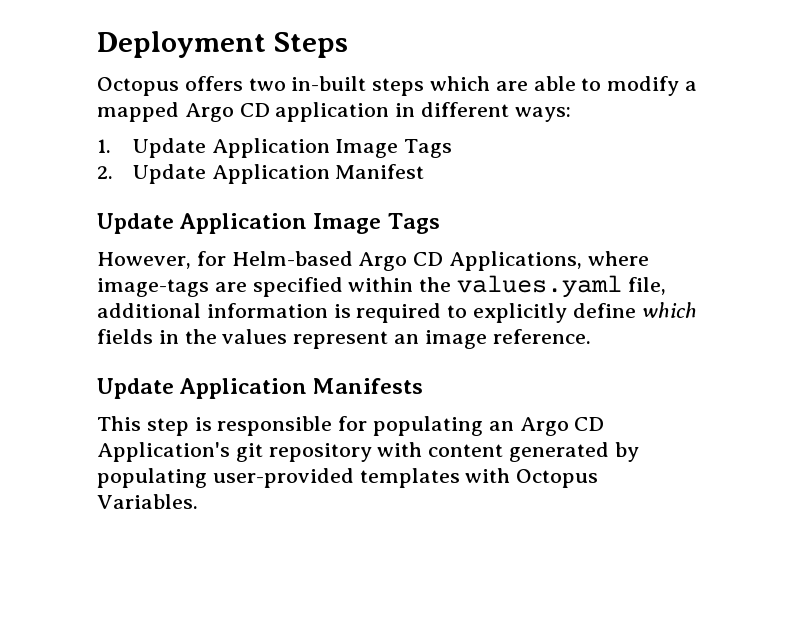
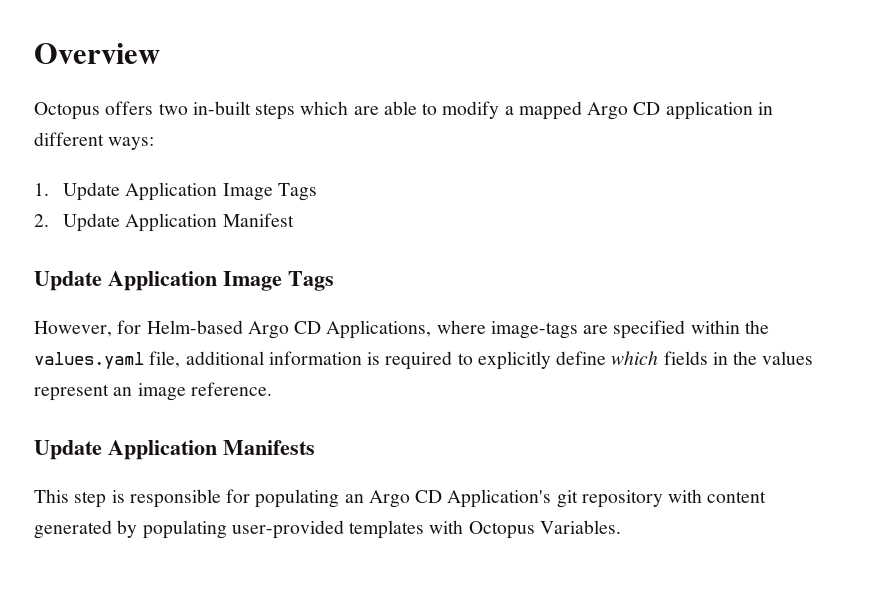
- Deployment Steps
+ Overview

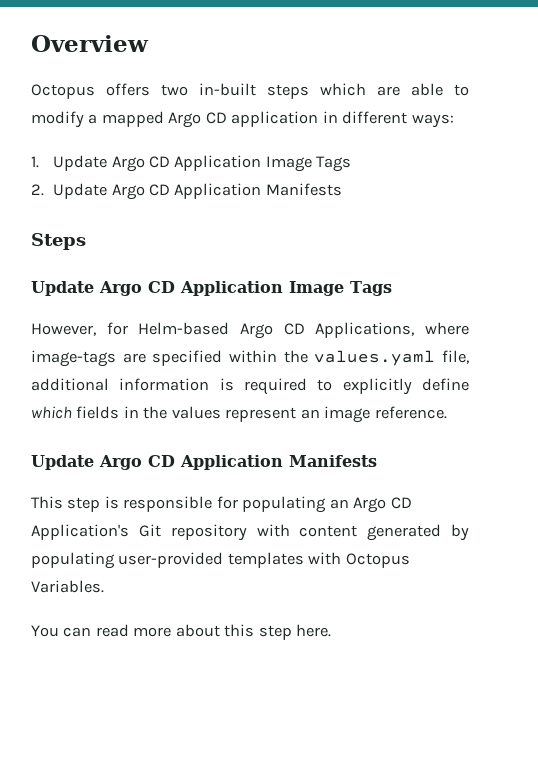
- 1. Update Application Image Tags
+ 1. Update Argo CD Application Image Tags
- 2. Update Application Manifest
- Update Application Image Tags
+ 2. Update Argo CD Application Manifests
+ Steps
+ Update Argo CD Application Image Tags
  However, for Helm-based Argo CD Applications, where image-tags are specified within the values.yaml file, additional information is required to explicitly define which fields in the values represent an image reference.
- Update Application Manifests
+ Update Argo CD Application Manifests
- This step is responsible for populating an Argo CD Application's git repository with content generated by populating user-provided templates with Octopus Variables.
+ This step is responsible for populating an Argo CD Application's Git repository with content generated by populating user-provided templates with Octopus Variables.
+ You can read more about this step here.

